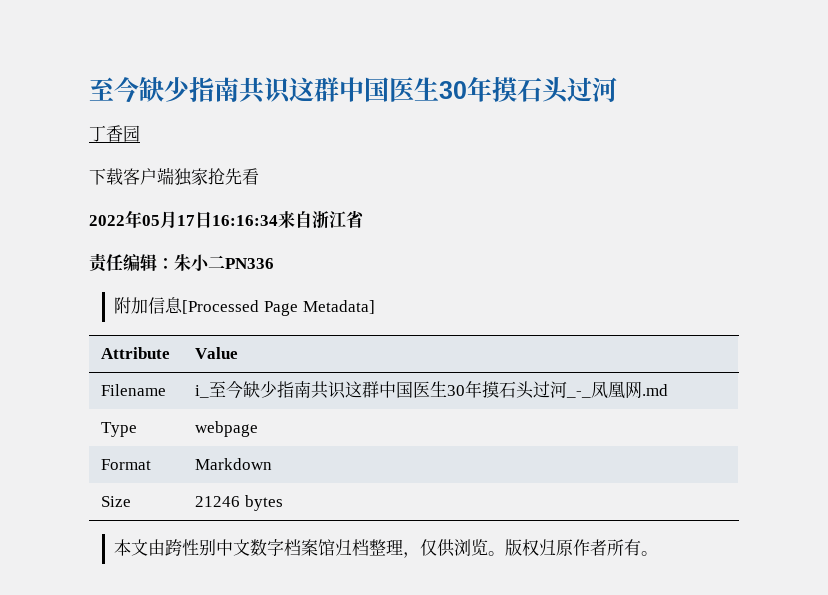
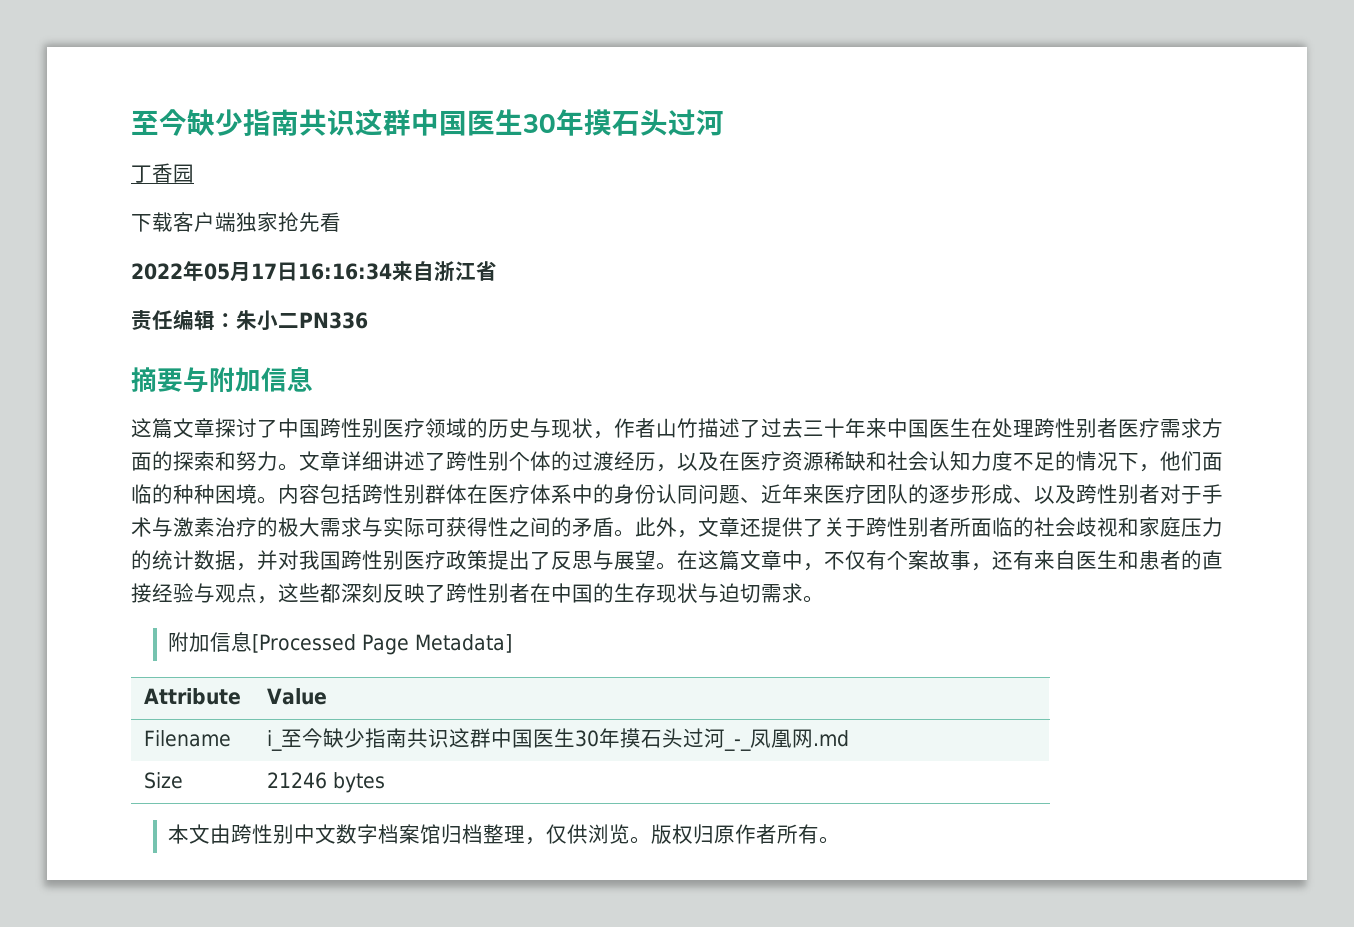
+ 摘要与附加信息
+ 这篇文章探讨了中国跨性别医疗领域的历史与现状，作者山竹描述了过去三十年来中国医生在处理跨性别者医疗需求方面的探索和努力。文章详细讲述了跨性别个体的过渡经历，以及在医疗资源稀缺和社会认知力度不足的情况下，他们面临的种种困境。内容包括跨性别群体在医疗体系中的身份认同问题、近年来医疗团队的逐步形成、以及跨性别者对于手术与激素治疗的极大需求与实际可获得性之间的矛盾。此外，文章还提供了关于跨性别者所面临的社会歧视和家庭压力的统计数据，并对我国跨性别医疗政策提出了反思与展望。在这篇文章中，不仅有个案故事，还有来自医生和患者的直接经验与观点，这些都深刻反映了跨性别者在中国的生存现状与迫切需求。
- Type | webpage
- Format | Markdown

